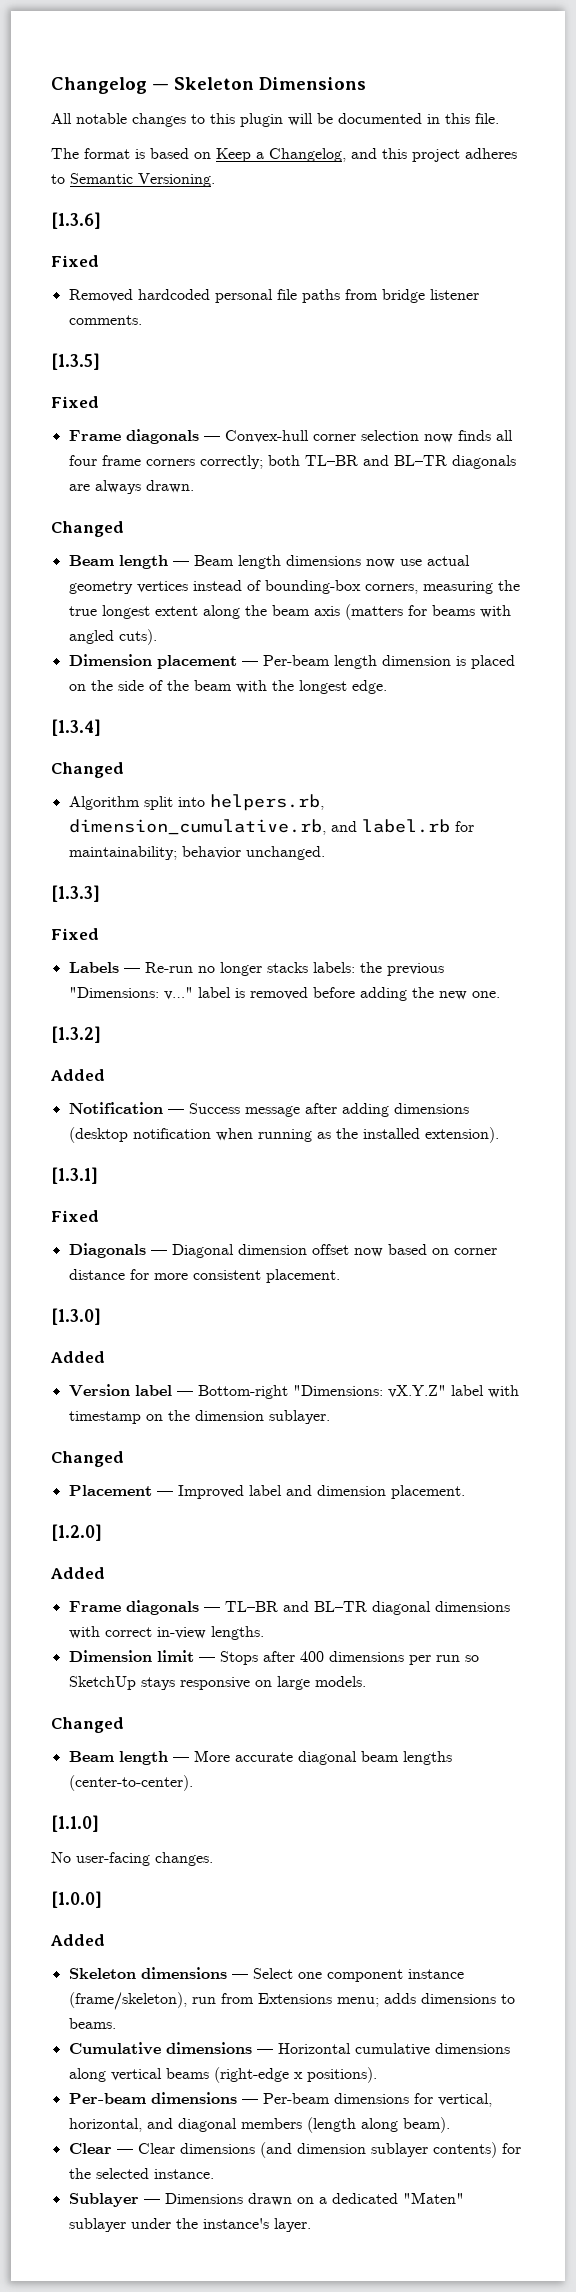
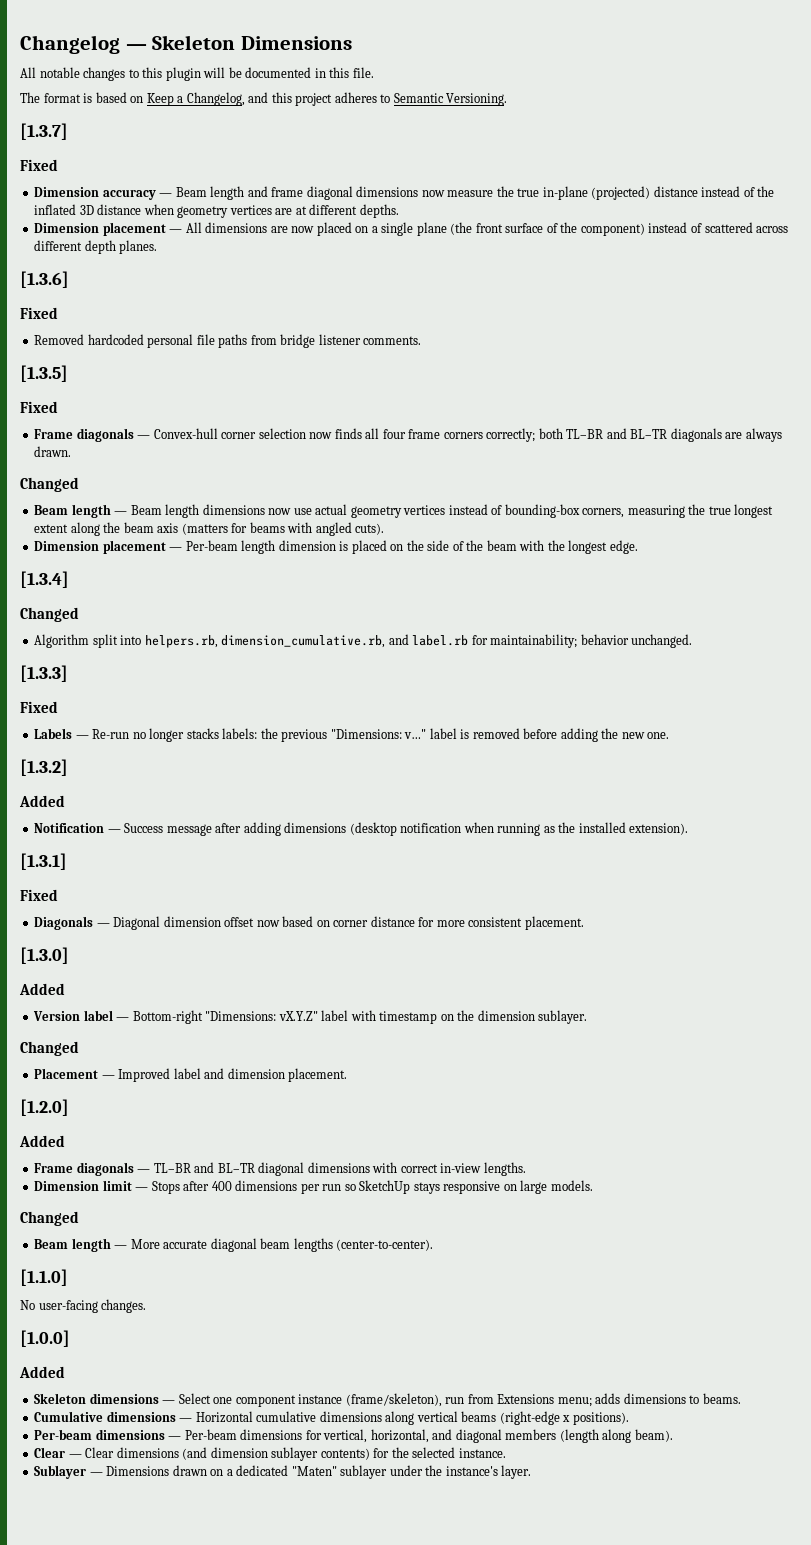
+ [1.3.7]
+ Fixed
+ Dimension accuracy — Beam length and frame diagonal dimensions now measure the true in-plane (projected) distance instead of the inflated 3D distance when geometry vertices are at different depths.
+ Dimension placement — All dimensions are now placed on a single plane (the front surface of the component) instead of scattered across different depth planes.

